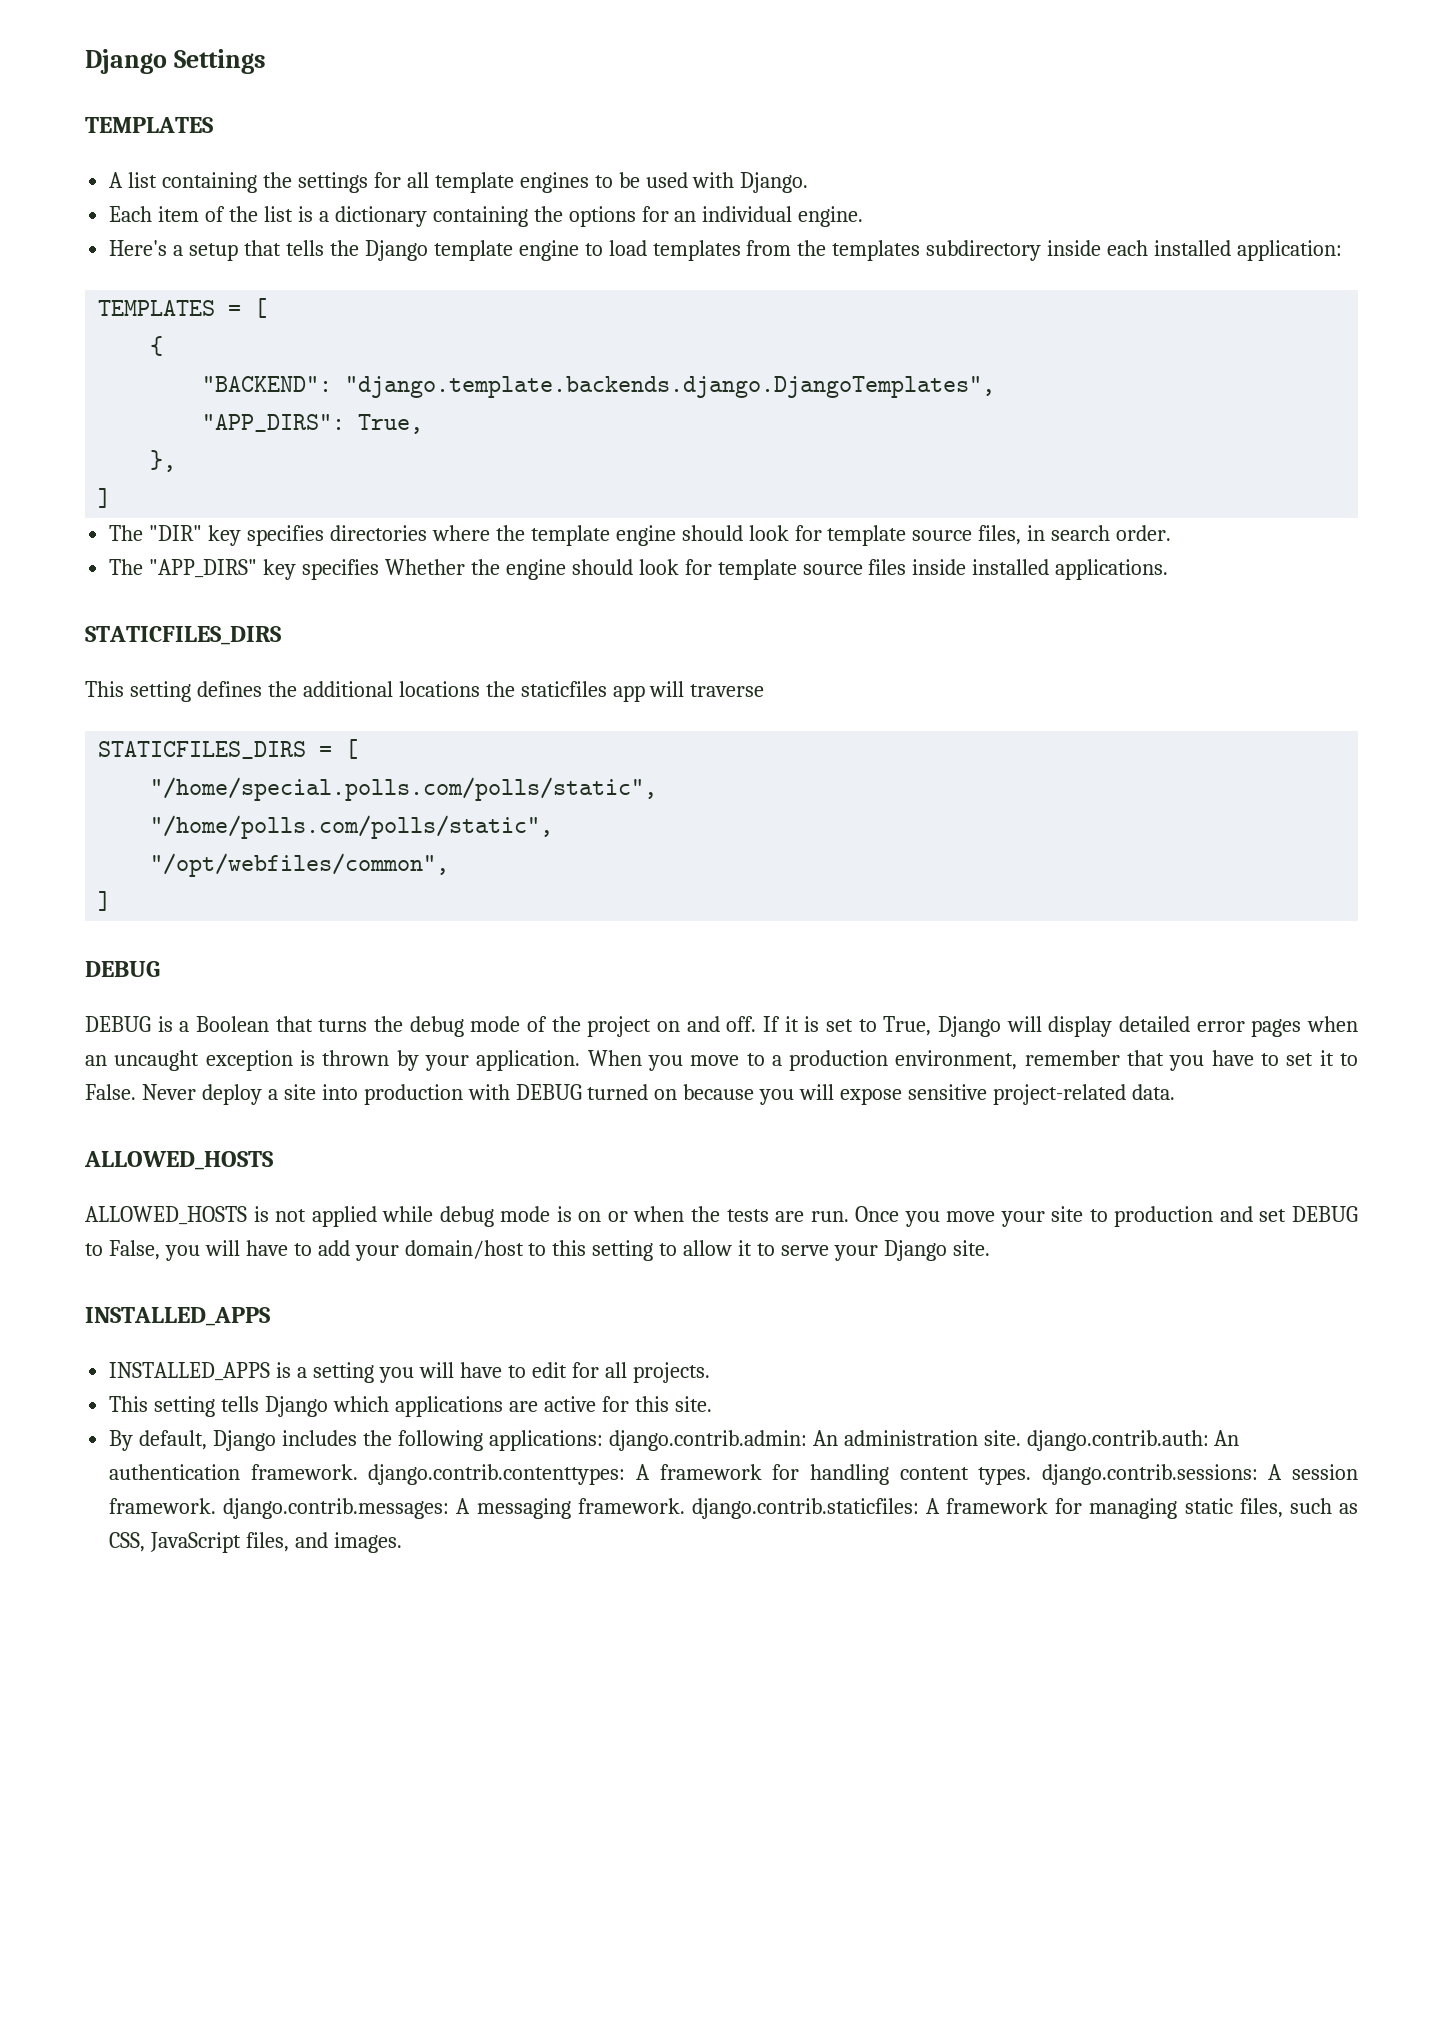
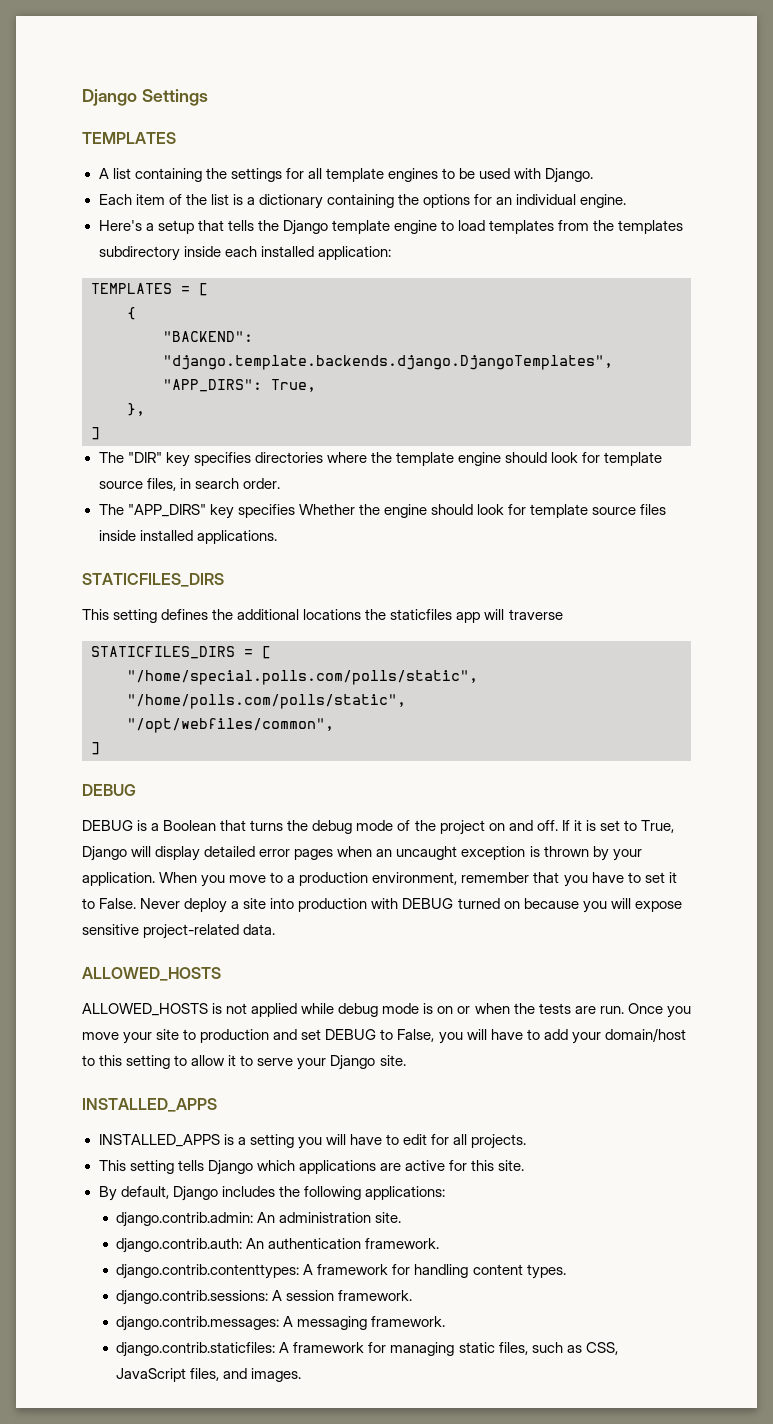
- By default, Django includes the following applications: django.contrib.admin: An administration site. django.contrib.auth: An authentication framework. django.contrib.contenttypes: A framework for handling content types. django.contrib.sessions: A session framework. django.contrib.messages: A messaging framework. django.contrib.staticfiles: A framework for managing static files, such as CSS, JavaScript files, and images.
+ By default, Django includes the following applications:
+ django.contrib.admin: An administration site.
+ django.contrib.auth: An authentication framework.
+ django.contrib.contenttypes: A framework for handling content types.
+ django.contrib.sessions: A session framework.
+ django.contrib.messages: A messaging framework.
+ django.contrib.staticfiles: A framework for managing static files, such as CSS, JavaScript files, and images.

